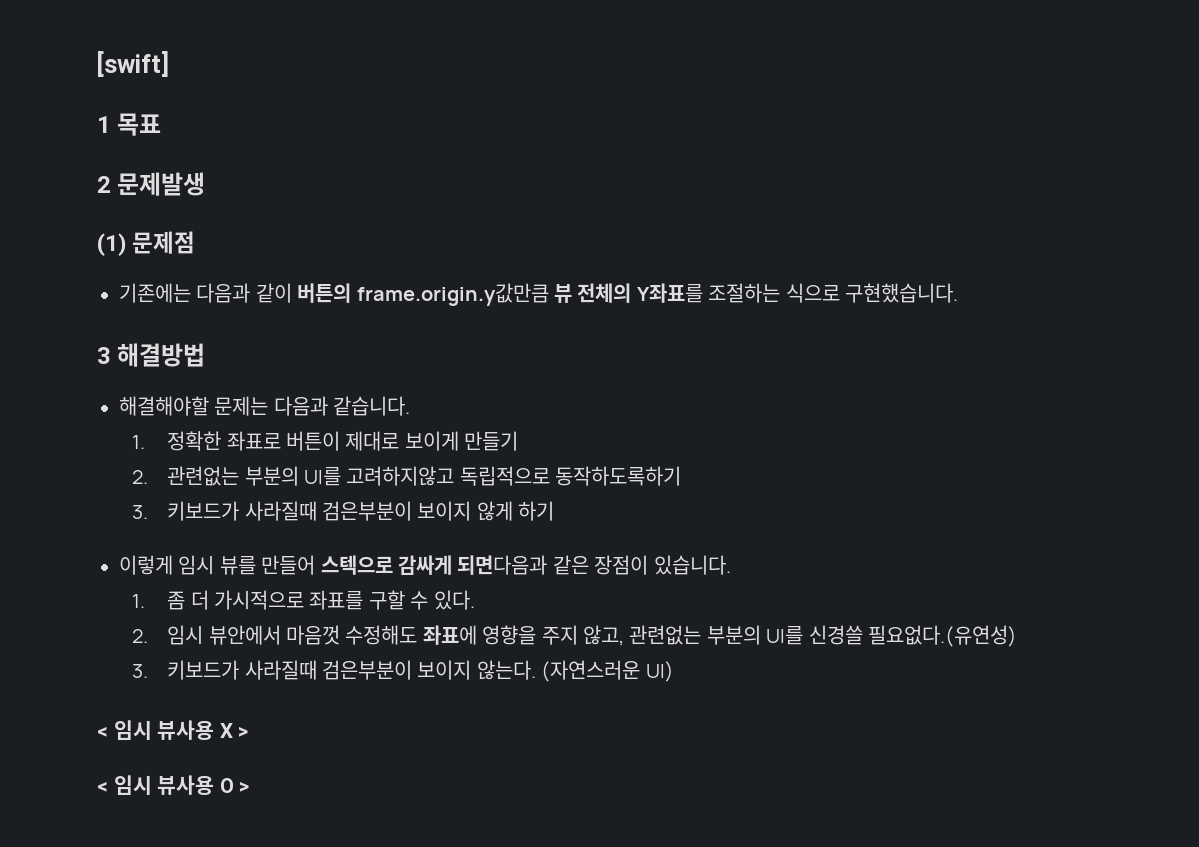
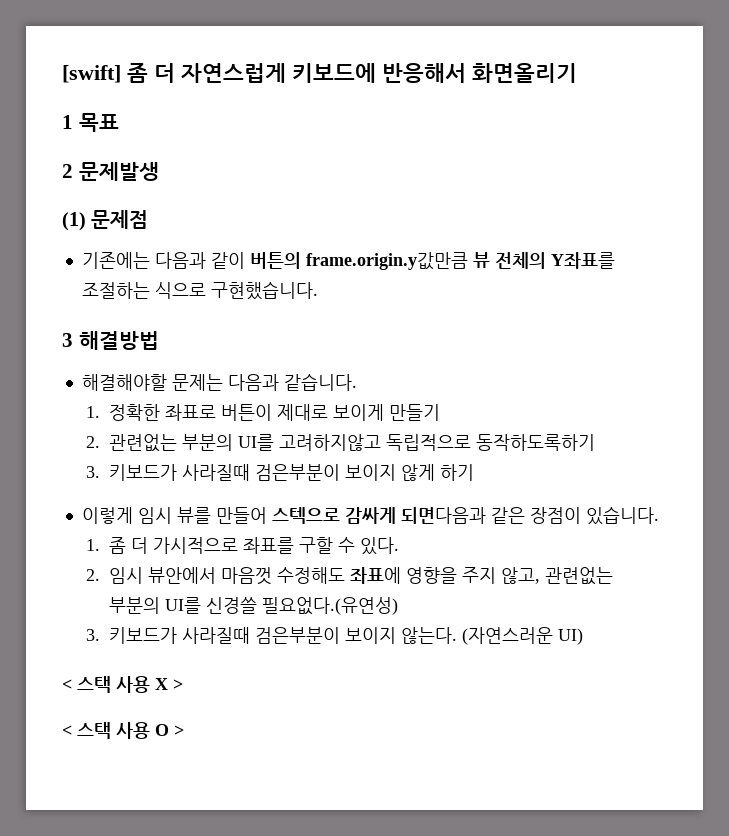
- [swift]
+ [swift] 좀 더 자연스럽게 키보드에 반응해서 화면올리기
- < 임시 뷰사용 X >
+ < 스택 사용 X >
- < 임시 뷰사용 O >
+ < 스택 사용 O >

